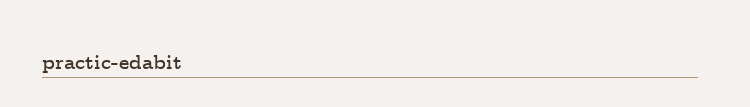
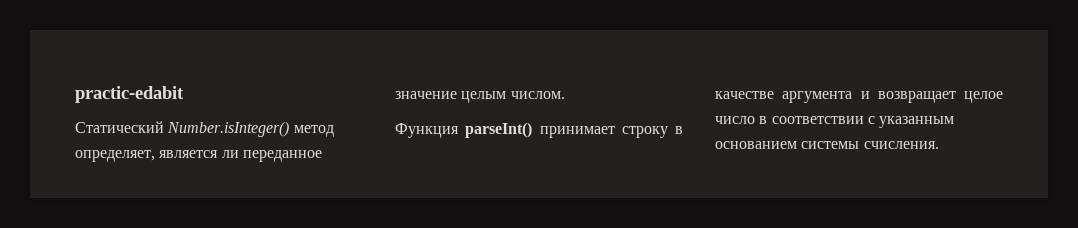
+ Статический Number.isInteger() метод определяет, является ли переданное значение целым числом.
+ Функция parseInt() принимает строку в качестве аргумента и возвращает целое число в соответствии с указанным основанием системы счисления.

